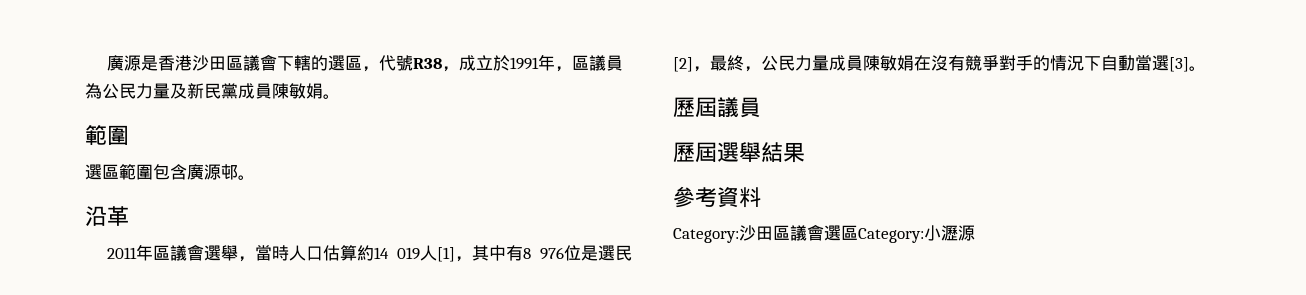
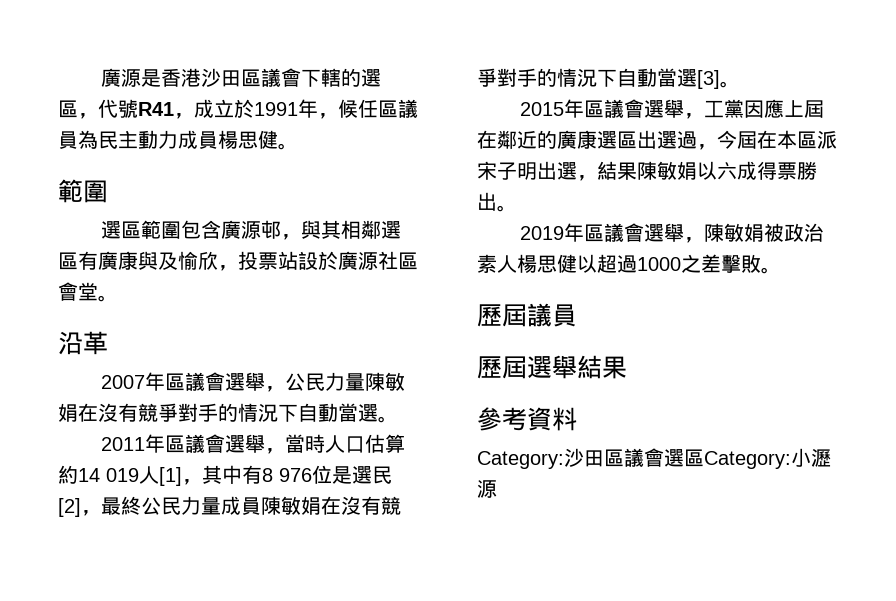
- 廣源是香港沙田區議會下轄的選區，代號R38，成立於1991年，區議員為公民力量及新民黨成員陳敏娟。
+ 廣源是香港沙田區議會下轄的選區，代號R41，成立於1991年，候任區議員為民主動力成員楊思健。
- 選區範圍包含廣源邨。
+ 選區範圍包含廣源邨，與其相鄰選區有廣康與及愉欣，投票站設於廣源社區會堂。
  沿革
+ 2007年區議會選舉，公民力量陳敏娟在沒有競爭對手的情況下自動當選。
- 2011年區議會選舉，當時人口估算約14 019人[1]，其中有8 976位是選民[2]，最終，公民力量成員陳敏娟在沒有競爭對手的情況下自動當選[3]。
+ 2011年區議會選舉，當時人口估算約14 019人[1]，其中有8 976位是選民[2]，最終公民力量成員陳敏娟在沒有競爭對手的情況下自動當選[3]。
+ 2015年區議會選舉，工黨因應上屆在鄰近的廣康選區出選過，今屆在本區派宋子明出選，結果陳敏娟以六成得票勝出。
+ 2019年區議會選舉，陳敏娟被政治素人楊思健以超過1000之差擊敗。

